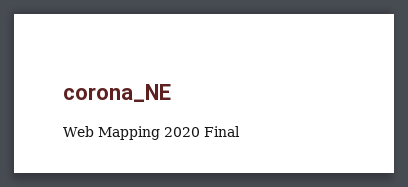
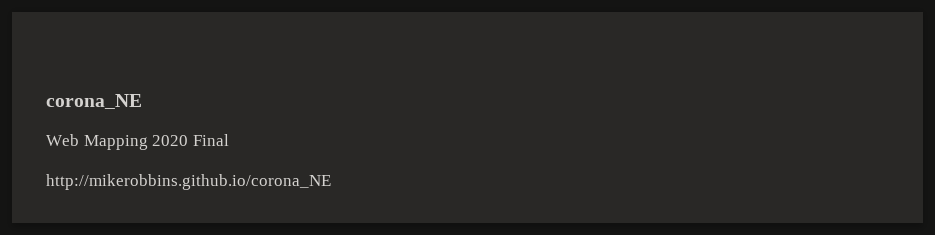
+ http://mikerobbins.github.io/corona_NE

